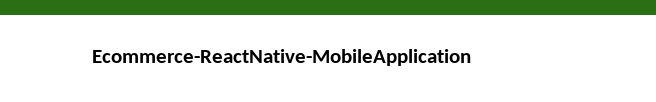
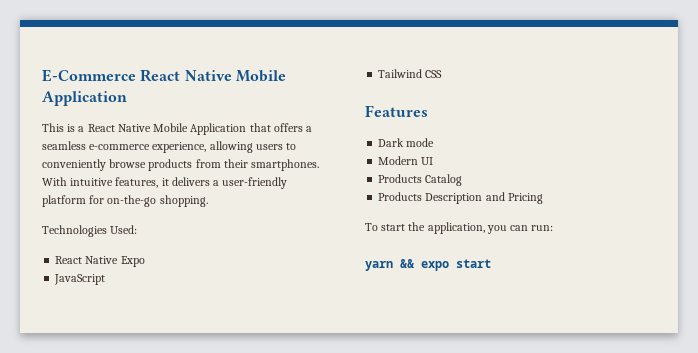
- Ecommerce-ReactNative-MobileApplication
+ E-Commerce React Native Mobile Application
+ This is a React Native Mobile Application that offers a seamless e-commerce experience, allowing users to conveniently browse products from their smartphones. With intuitive features, it delivers a user-friendly platform for on-the-go shopping.
+ Technologies Used:
+ React Native Expo
+ JavaScript
+ Tailwind CSS
+ Features
+ Dark mode
+ Modern UI
+ Products Catalog
+ Products Description and Pricing
+ To start the application, you can run:
+ yarn && expo start

